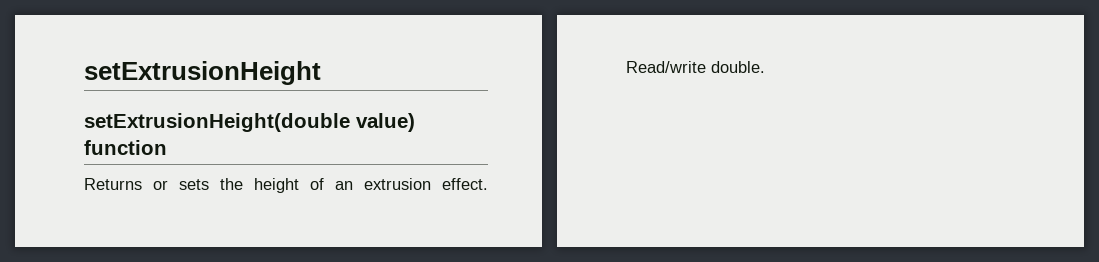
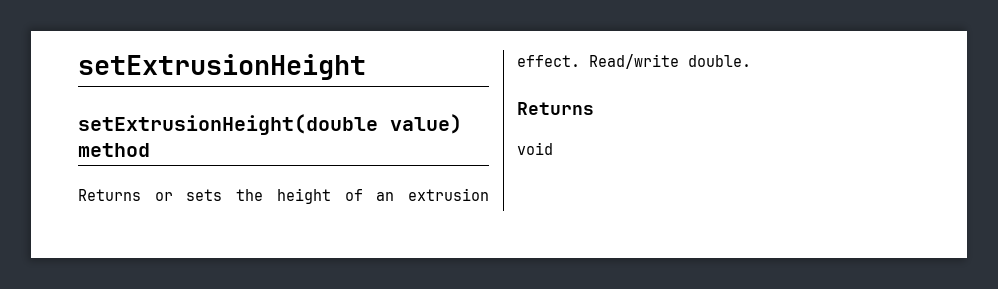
- setExtrusionHeight(double value) function
+ setExtrusionHeight(double value) method
  Read/write double.
+ Returns
+ void

